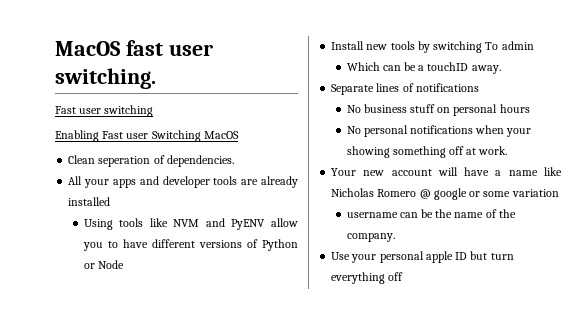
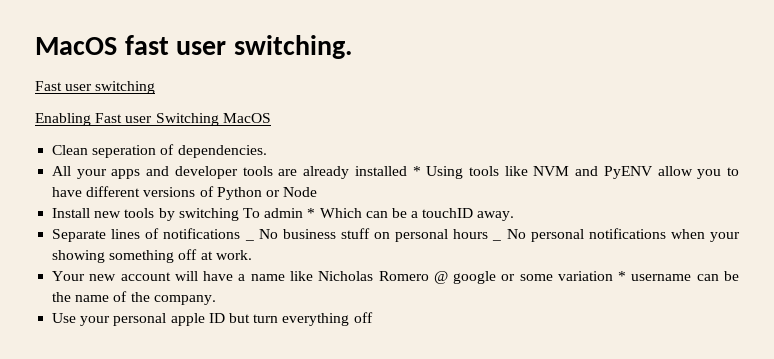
- All your apps and developer tools are already installed
- Using tools like NVM and PyENV allow you to have different versions of Python or Node
+ All your apps and developer tools are already installed * Using tools like NVM and PyENV allow you to have different versions of Python or Node
- Install new tools by switching To admin
- Which can be a touchID away.
+ Install new tools by switching To admin * Which can be a touchID away.
- Separate lines of notifications
- No business stuff on personal hours
- No personal notifications when your showing something off at work.
+ Separate lines of notifications _ No business stuff on personal hours _ No personal notifications when your showing something off at work.
- Your new account will have a name like Nicholas Romero @ google or some variation
- username can be the name of the company.
+ Your new account will have a name like Nicholas Romero @ google or some variation * username can be the name of the company.

